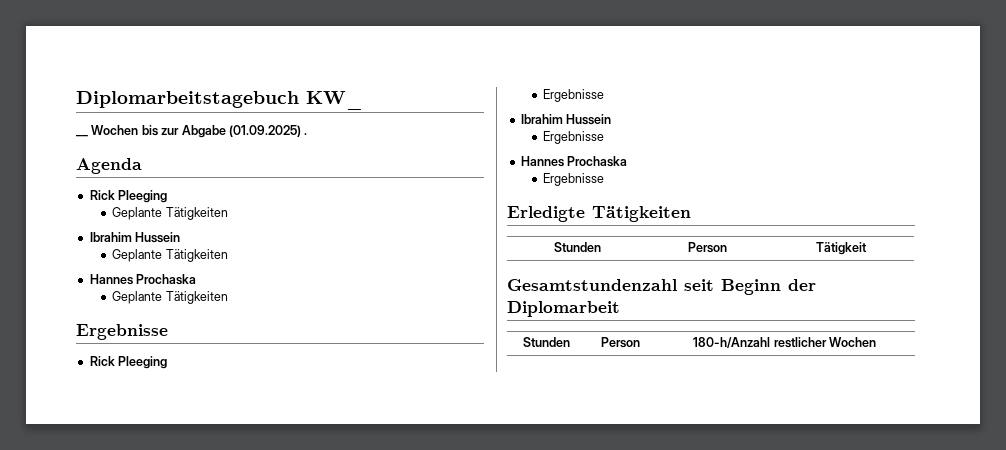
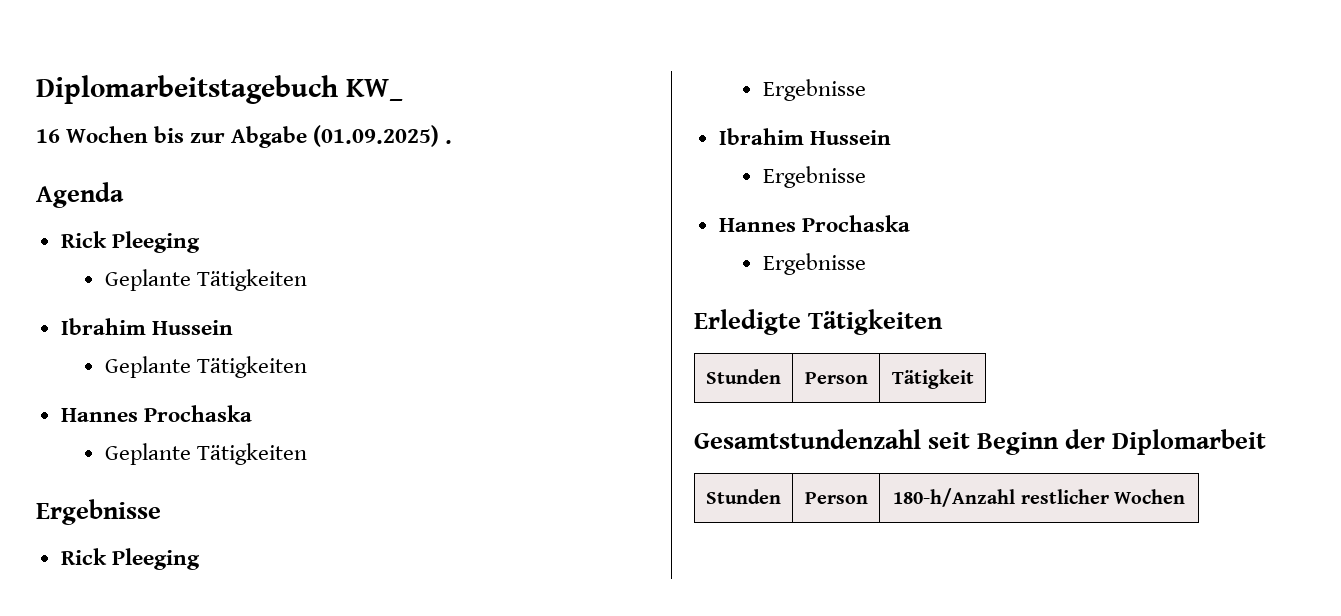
- __ Wochen bis zur Abgabe (01.09.2025) .
+ 16 Wochen bis zur Abgabe (01.09.2025) .

